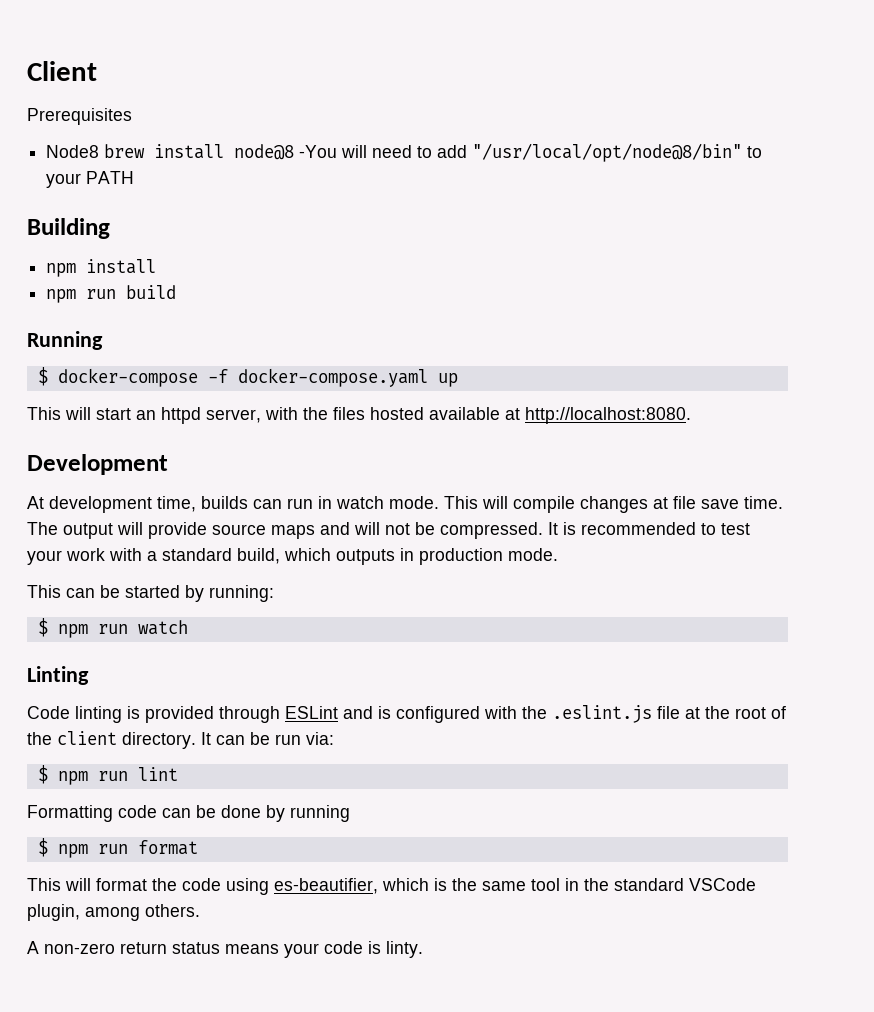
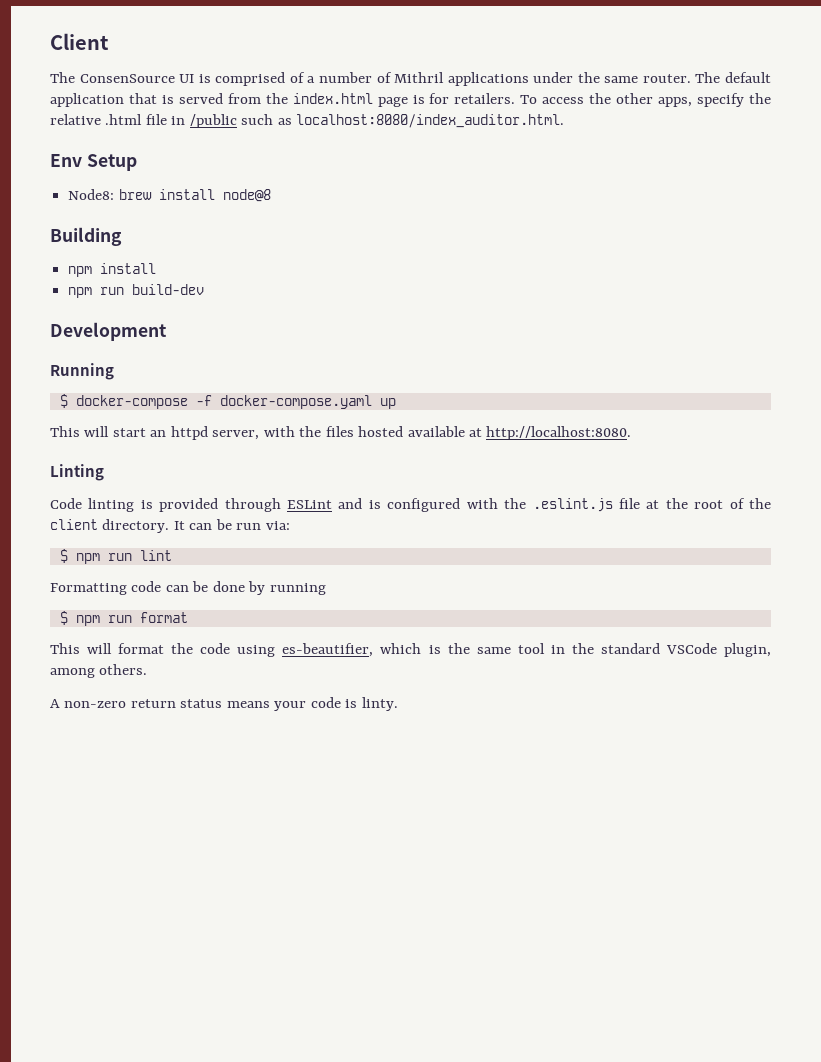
- Prerequisites
- Node8 brew install node@8 -You will need to add "/usr/local/opt/node@8/bin" to your PATH
+ The ConsenSource UI is comprised of a number of Mithril applications under the same router. The default application that is served from the index.html page is for retailers. To access the other apps, specify the relative .html file in /public such as localhost:8080/index_auditor.html.
+ Env Setup
+ Node8: brew install node@8
- npm run build
+ npm run build-dev
+ Development
- Development
- At development time, builds can run in watch mode. This will compile changes at file save time. The output will provide source maps and will not be compressed. It is recommended to test your work with a standard build, which outputs in production mode.
- This can be started by running:
- $ npm run watch

